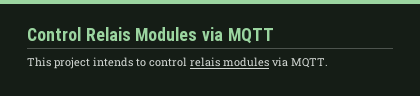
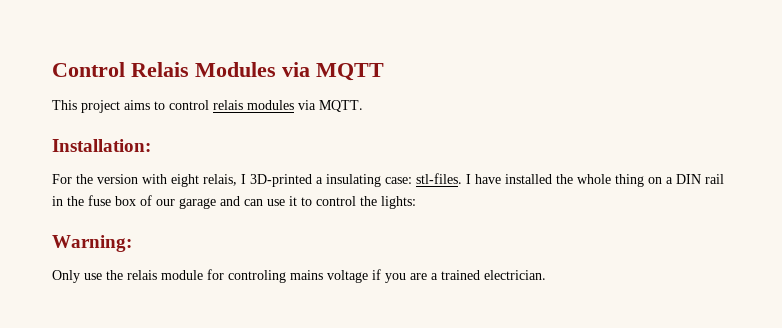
- This project intends to control relais modules via MQTT.
+ This project aims to control relais modules via MQTT.
+ Installation:
+ For the version with eight relais, I 3D-printed a insulating case: stl-files. I have installed the whole thing on a DIN rail in the fuse box of our garage and can use it to control the lights:
+ Warning:
+ Only use the relais module for controling mains voltage if you are a trained electrician.

